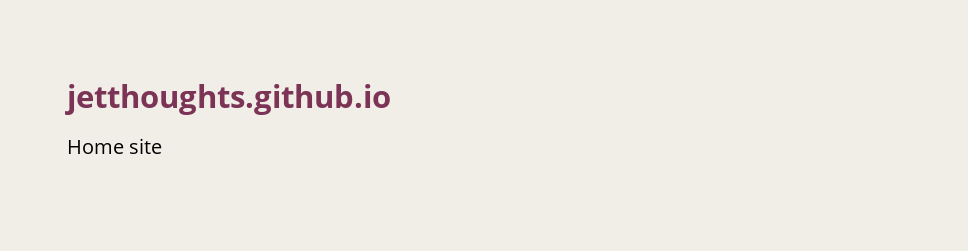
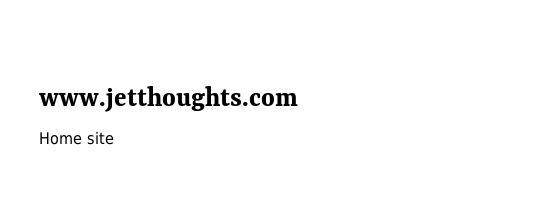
- jetthoughts.github.io
+ www.jetthoughts.com

